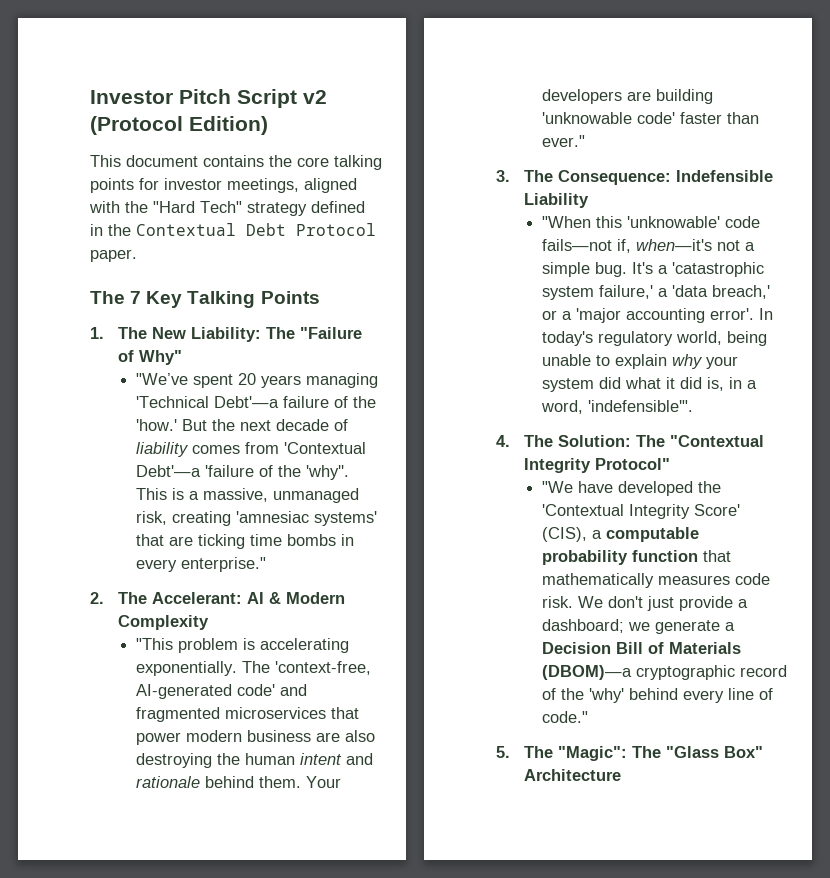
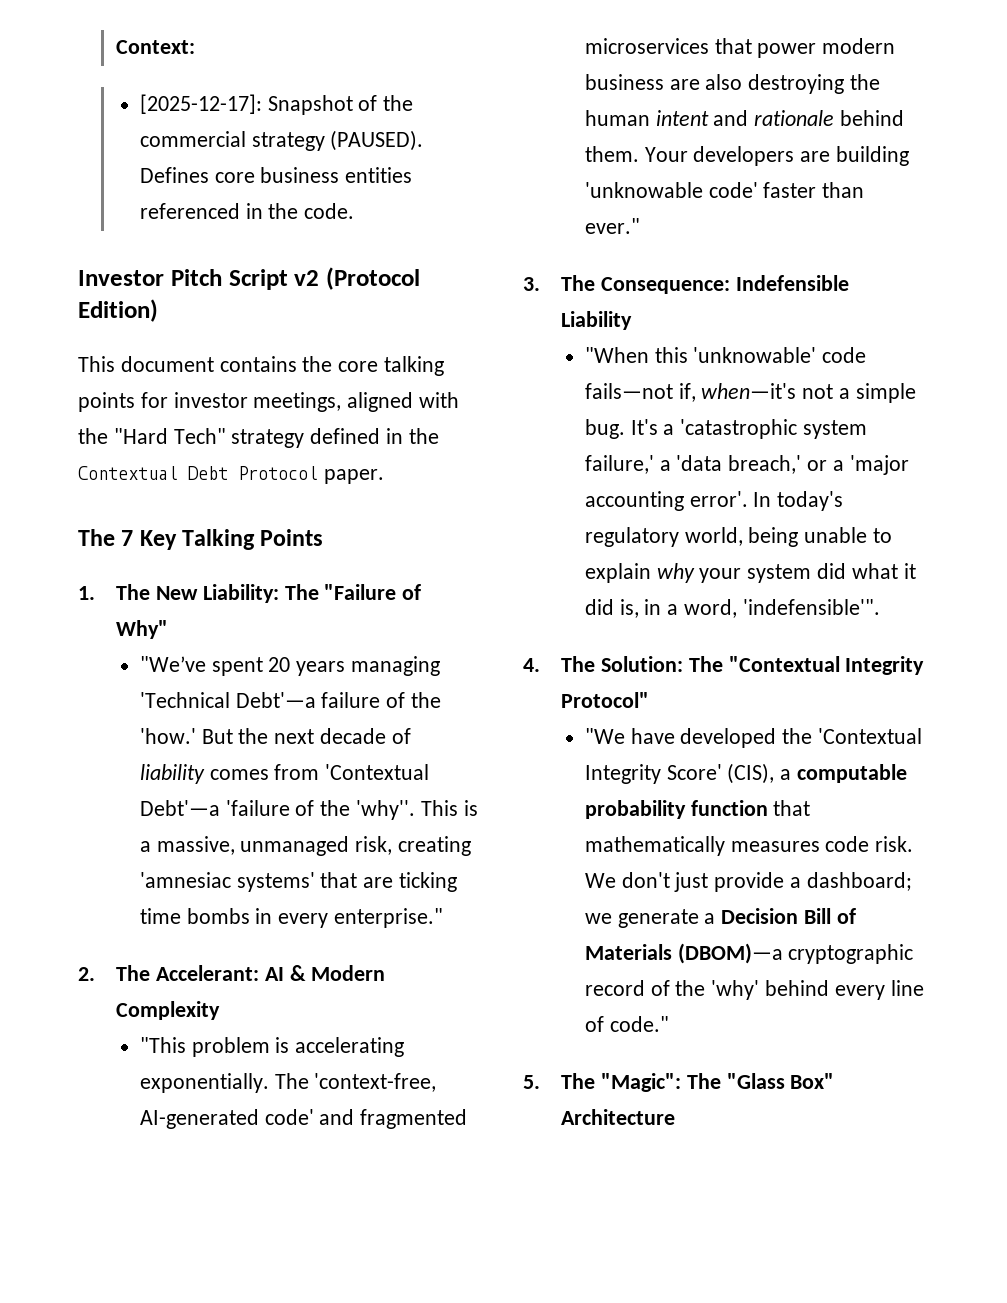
+ Context:
+ [2025-12-17]: Snapshot of the commercial strategy (PAUSED). Defines core business entities referenced in the code.

